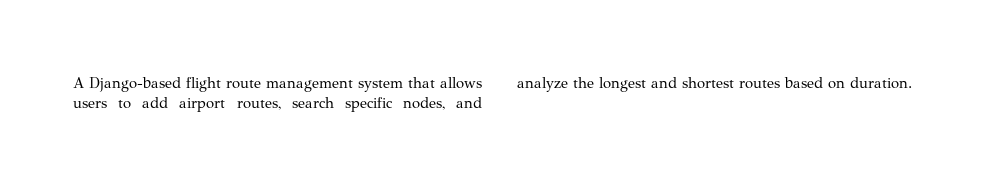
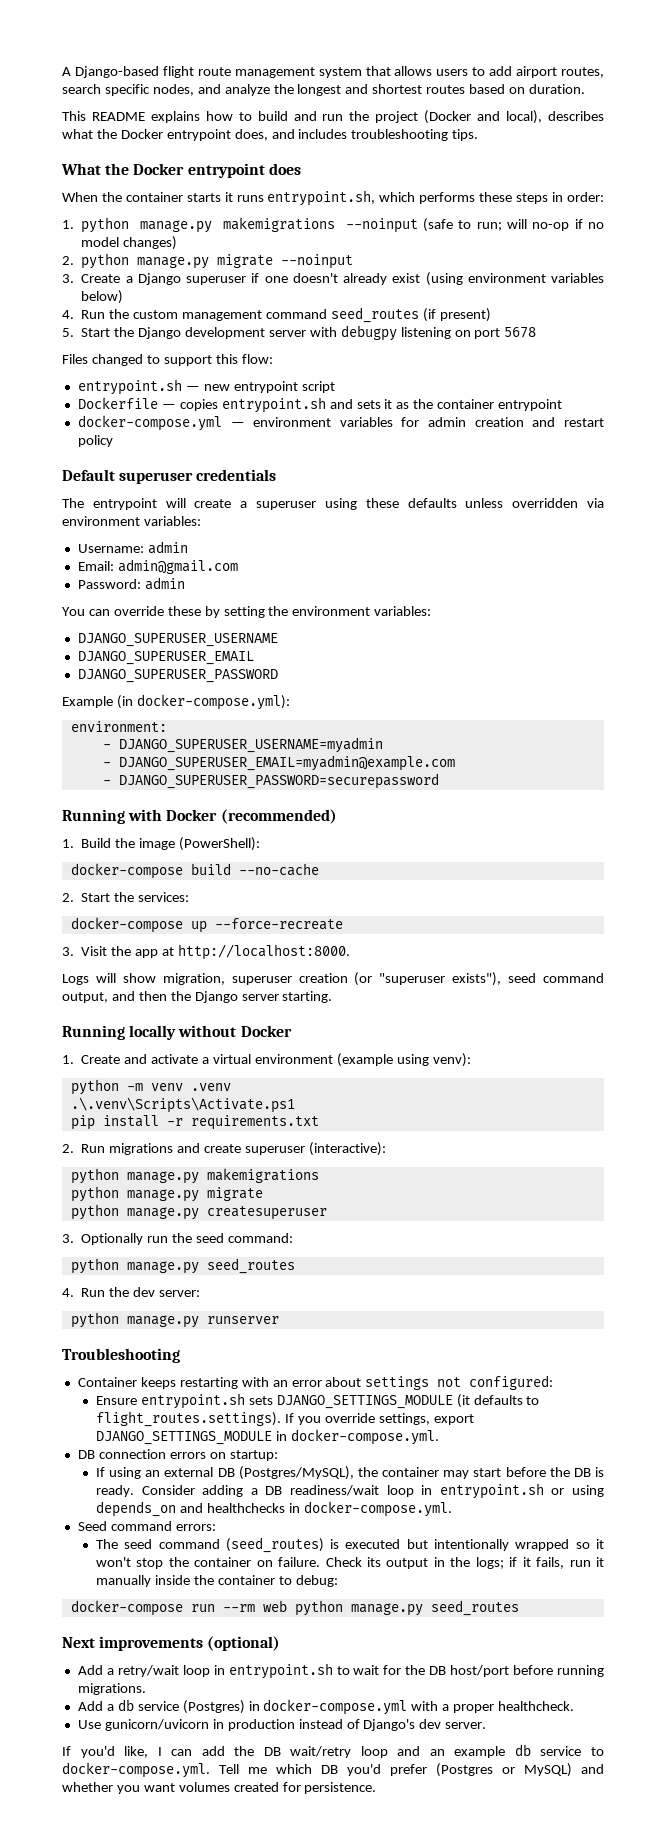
+ This README explains how to build and run the project (Docker and local), describes what the Docker entrypoint does, and includes troubleshooting tips.
+ What the Docker entrypoint does
+ When the container starts it runs entrypoint.sh, which performs these steps in order:
+ 1. python manage.py makemigrations --noinput (safe to run; will no-op if no model changes)
+ 2. python manage.py migrate --noinput
+ 3. Create a Django superuser if one doesn't already exist (using environment variables below)
+ 4. Run the custom management command seed_routes (if present)
+ 5. Start the Django development server with debugpy listening on port 5678
+ Files changed to support this flow:
+ entrypoint.sh — new entrypoint script
+ Dockerfile — copies entrypoint.sh and sets it as the container entrypoint
+ docker-compose.yml — environment variables for admin creation and restart policy
+ Default superuser credentials
+ The entrypoint will create a superuser using these defaults unless overridden via environment variables:
+ Username: admin
+ Email: admin@gmail.com
+ Password: admin
+ You can override these by setting the environment variables:
+ DJANGO_SUPERUSER_USERNAME
+ DJANGO_SUPERUSER_EMAIL
+ DJANGO_SUPERUSER_PASSWORD
+ Example (in docker-compose.yml):
+ environment:
+ - DJANGO_SUPERUSER_USERNAME=myadmin
+ - DJANGO_SUPERUSER_EMAIL=myadmin@example.com
+ - DJANGO_SUPERUSER_PASSWORD=securepassword
+ Running with Docker (recommended)
+ 1. Build the image (PowerShell):
+ docker-compose build --no-cache
+ 2. Start the services:
+ docker-compose up --force-recreate
+ 3. Visit the app at http://localhost:8000.
+ Logs will show migration, superuser creation (or "superuser exists"), seed command output, and then the Django server starting.
+ Running locally without Docker
+ 1. Create and activate a virtual environment (example using venv):
+ python -m venv .venv
+ .\.venv\Scripts\Activate.ps1
+ pip install -r requirements.txt
+ 2. Run migrations and create superuser (interactive):
+ python manage.py makemigrations
+ python manage.py migrate
+ python manage.py createsuperuser
+ 3. Optionally run the seed command:
+ python manage.py seed_routes
+ 4. Run the dev server:
+ python manage.py runserver
+ Troubleshooting
+ Container keeps restarting with an error about settings not configured:
+ Ensure entrypoint.sh sets DJANGO_SETTINGS_MODULE (it defaults to flight_routes.settings). If you override settings, export DJANGO_SETTINGS_MODULE in docker-compose.yml.
+ DB connection errors on startup:
+ If using an external DB (Postgres/MySQL), the container may start before the DB is ready. Consider adding a DB readiness/wait loop in entrypoint.sh or using depends_on and healthchecks in docker-compose.yml.
+ Seed command errors:
+ The seed command (seed_routes) is executed but intentionally wrapped so it won't stop the container on failure. Check its output in the logs; if it fails, run it manually inside the container to debug:
+ docker-compose run --rm web python manage.py seed_routes
+ Next improvements (optional)
+ Add a retry/wait loop in entrypoint.sh to wait for the DB host/port before running migrations.
+ Add a db service (Postgres) in docker-compose.yml with a proper healthcheck.
+ Use gunicorn/uvicorn in production instead of Django's dev server.
+ If you'd like, I can add the DB wait/retry loop and an example db service to docker-compose.yml. Tell me which DB you'd prefer (Postgres or MySQL) and whether you want volumes created for persistence.

